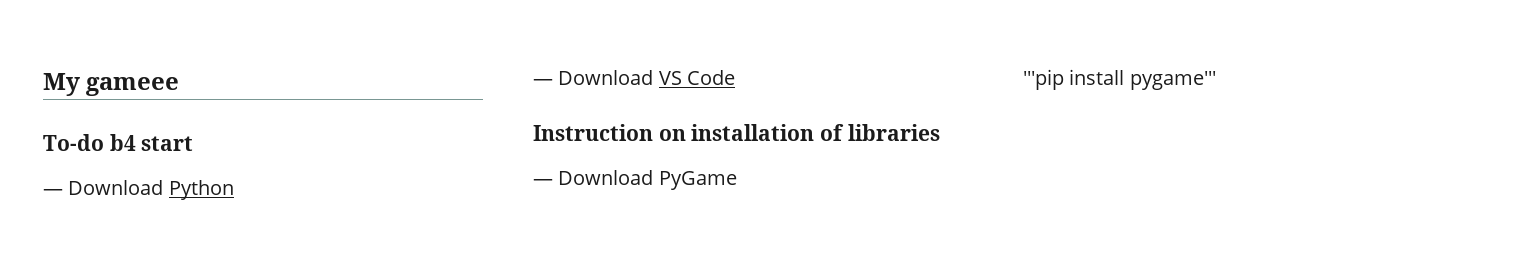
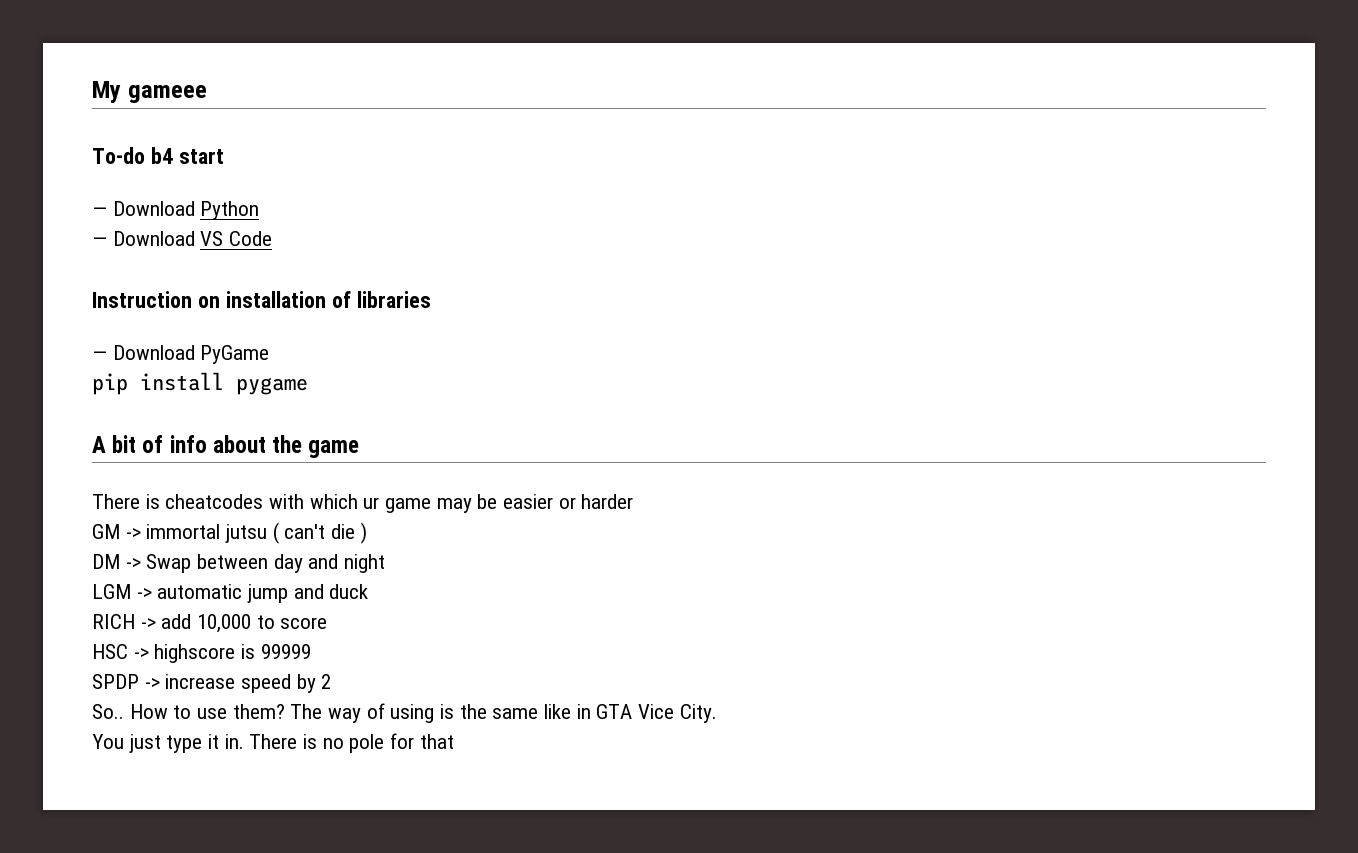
- '''pip install pygame'''
+ pip install pygame
+ A bit of info about the game
+ There is cheatcodes with which ur game may be easier or harder
+ GM -> immortal jutsu ( can't die )
+ DM -> Swap between day and night
+ LGM -> automatic jump and duck
+ RICH -> add 10,000 to score
+ HSC -> highscore is 99999
+ SPDP -> increase speed by 2
+ So.. How to use them? The way of using is the same like in GTA Vice City.
+ You just type it in. There is no pole for that

